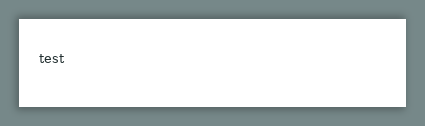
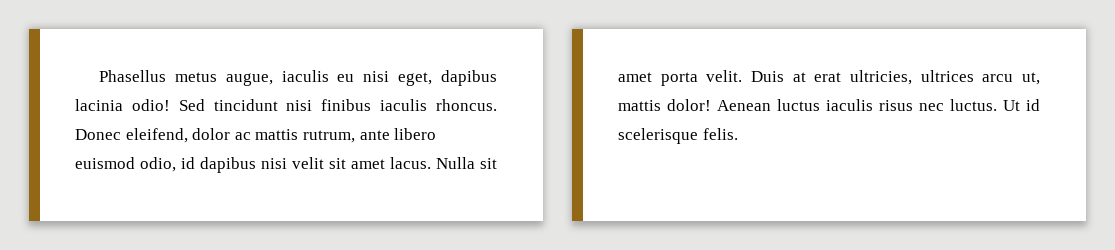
- test
+ Phasellus metus augue, iaculis eu nisi eget, dapibus lacinia odio! Sed tincidunt nisi finibus iaculis rhoncus. Donec eleifend, dolor ac mattis rutrum, ante libero euismod odio, id dapibus nisi velit sit amet lacus. Nulla sit amet porta velit. Duis at erat ultricies, ultrices arcu ut, mattis dolor! Aenean luctus iaculis risus nec luctus. Ut id scelerisque felis.

